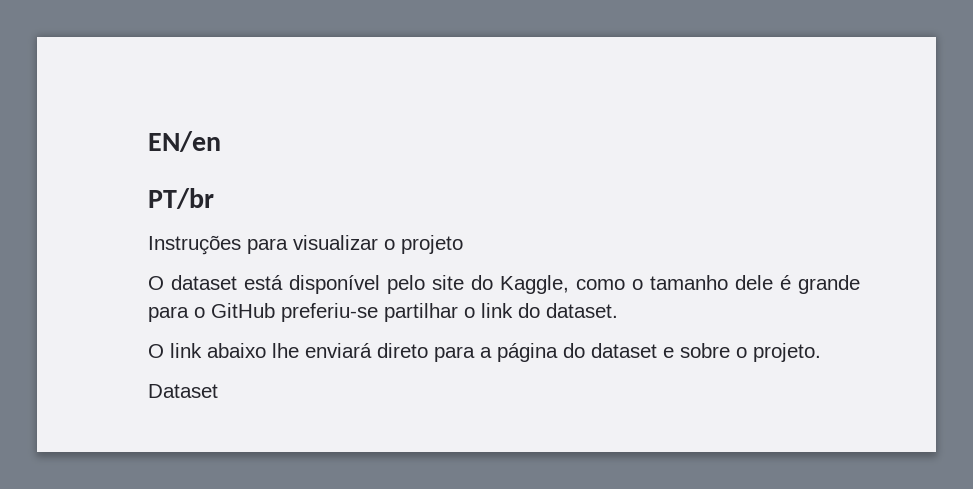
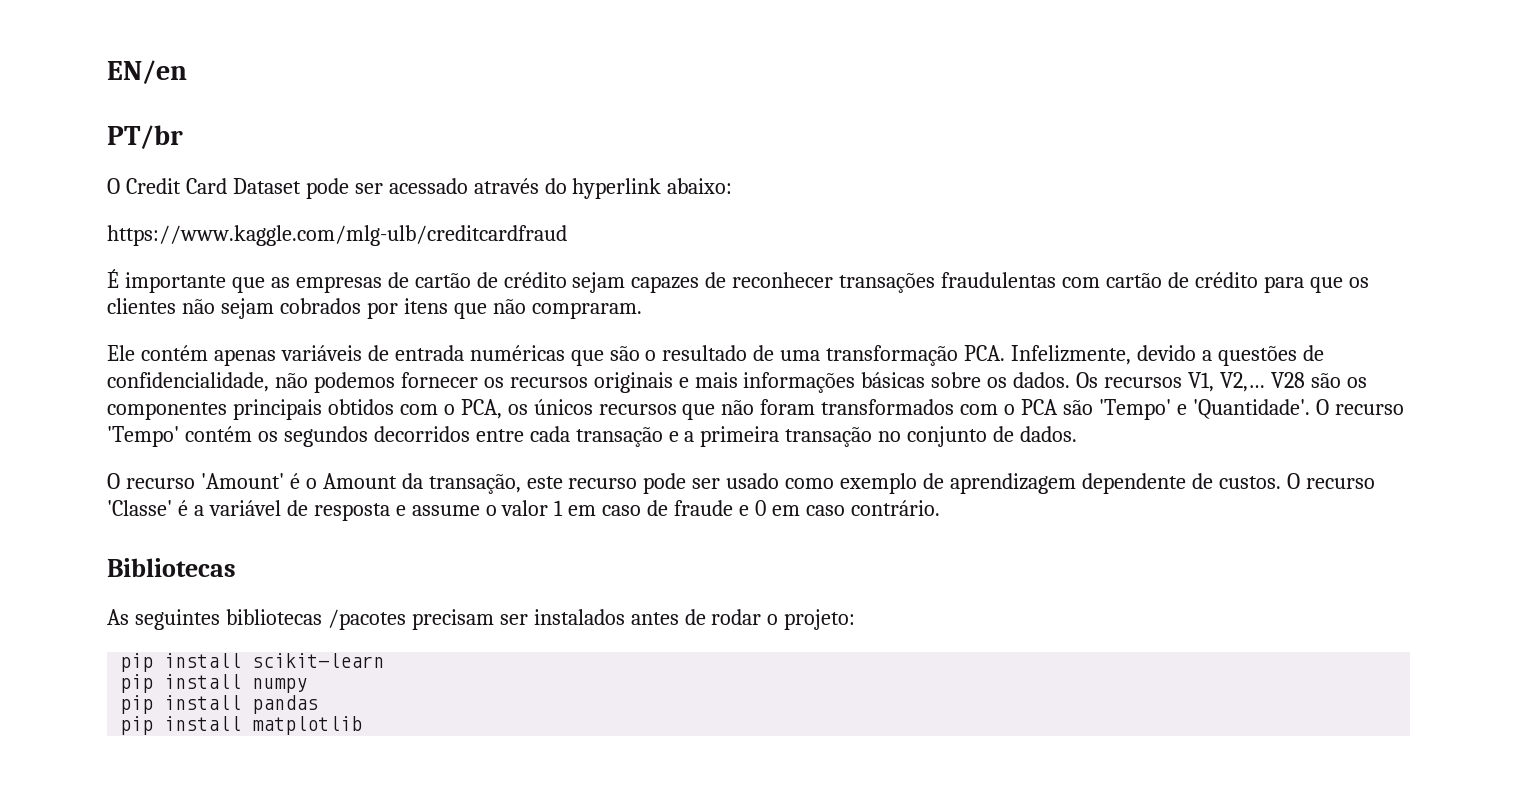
- Instruções para visualizar o projeto
- O dataset está disponível pelo site do Kaggle, como o tamanho dele é grande para o GitHub preferiu-se partilhar o link do dataset.
- O link abaixo lhe enviará direto para a página do dataset e sobre o projeto.
- Dataset
+ O Credit Card Dataset pode ser acessado através do hyperlink abaixo:
+ https://www.kaggle.com/mlg-ulb/creditcardfraud
+ É importante que as empresas de cartão de crédito sejam capazes de reconhecer transações fraudulentas com cartão de crédito para que os clientes não sejam cobrados por itens que não compraram.
+ Ele contém apenas variáveis de entrada numéricas que são o resultado de uma transformação PCA. Infelizmente, devido a questões de confidencialidade, não podemos fornecer os recursos originais e mais informações básicas sobre os dados. Os recursos V1, V2,… V28 são os componentes principais obtidos com o PCA, os únicos recursos que não foram transformados com o PCA são 'Tempo' e 'Quantidade'. O recurso 'Tempo' contém os segundos decorridos entre cada transação e a primeira transação no conjunto de dados.
+ O recurso 'Amount' é o Amount da transação, este recurso pode ser usado como exemplo de aprendizagem dependente de custos. O recurso 'Classe' é a variável de resposta e assume o valor 1 em caso de fraude e 0 em caso contrário.
+ Bibliotecas
+ As seguintes bibliotecas /pacotes precisam ser instalados antes de rodar o projeto:
+ pip install scikit-learn
+ pip install numpy
+ pip install pandas
+ pip install matplotlib

